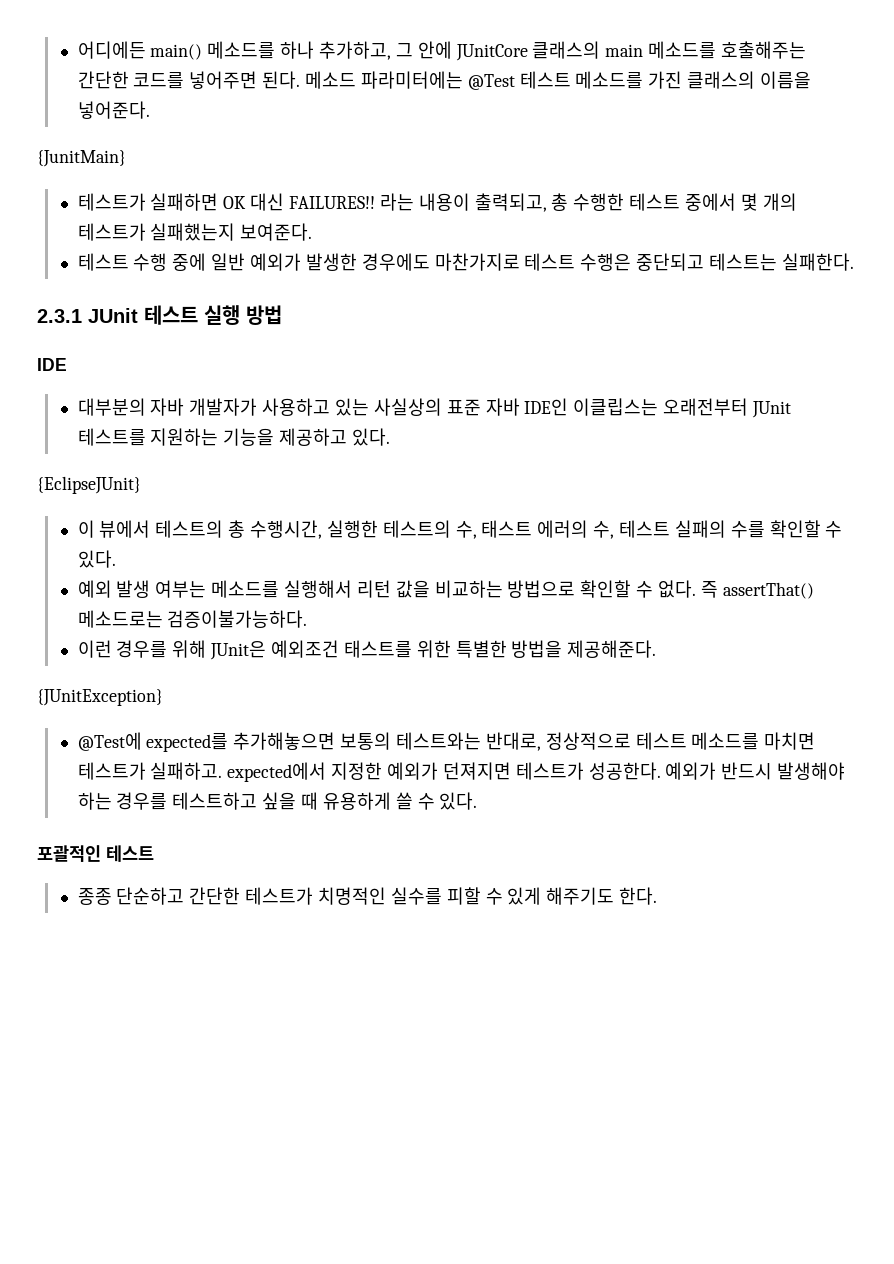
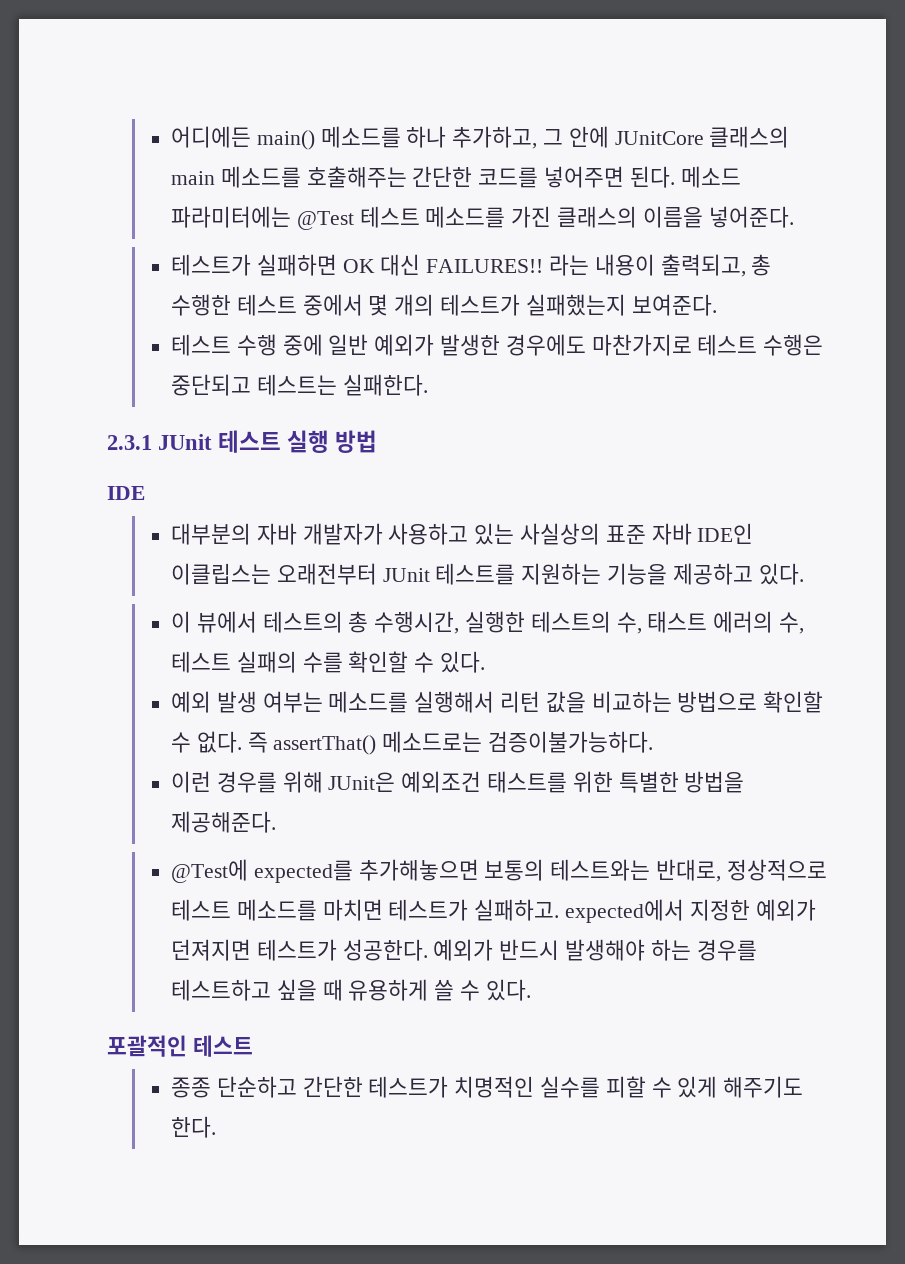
- {JunitMain}
- {EclipseJUnit}
- {JUnitException}

